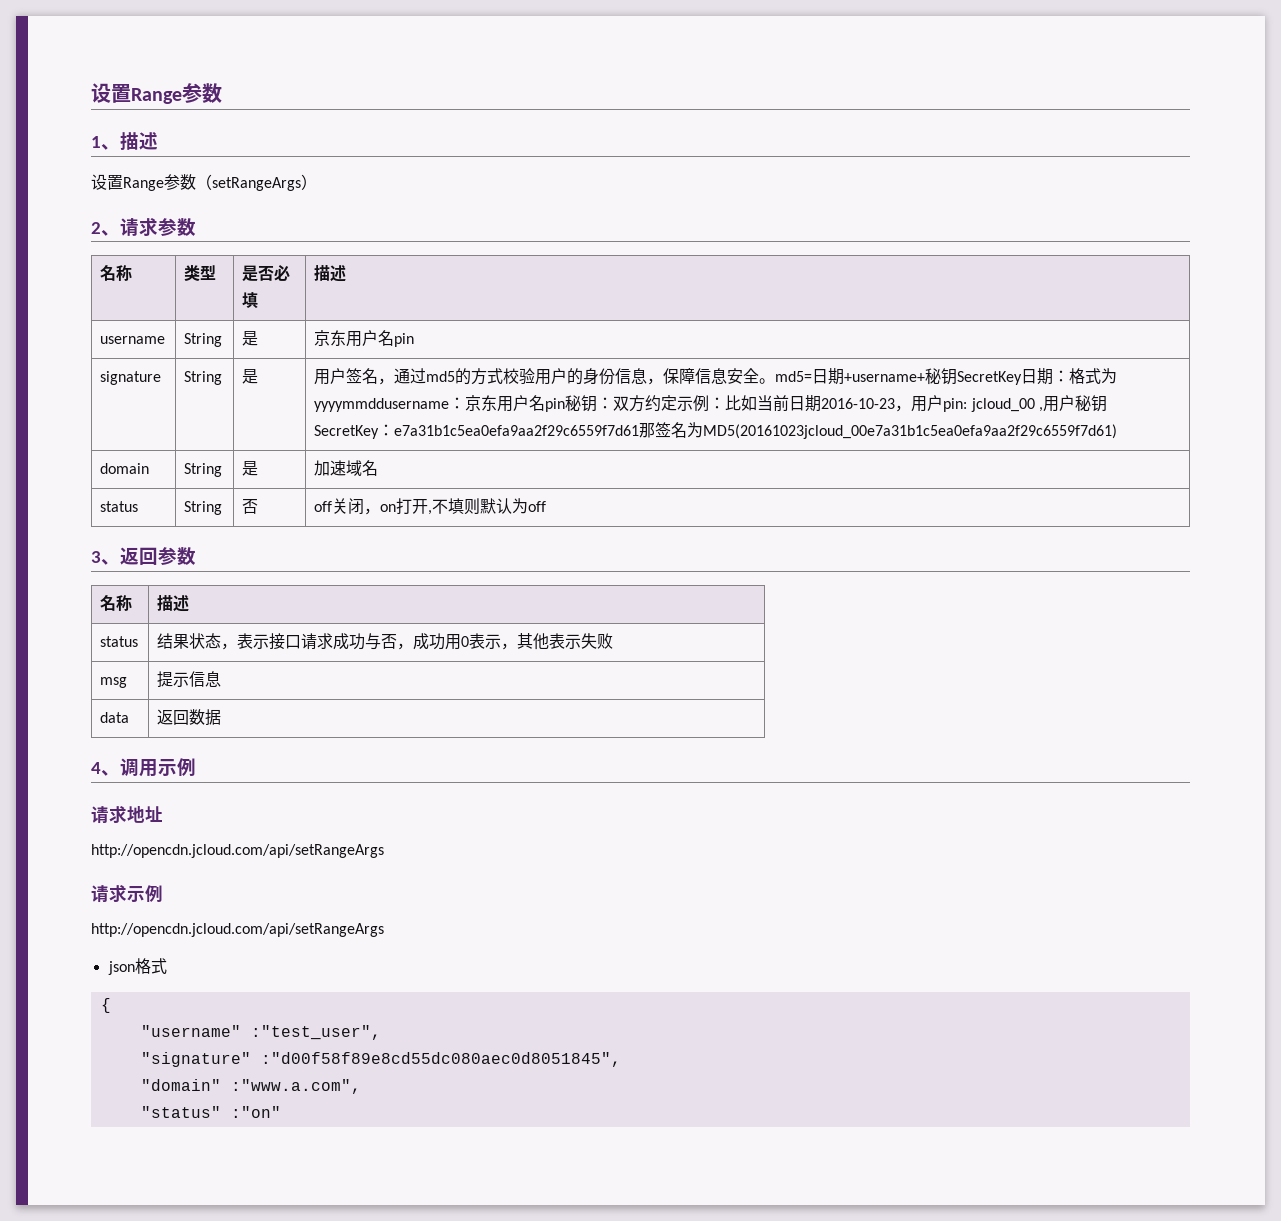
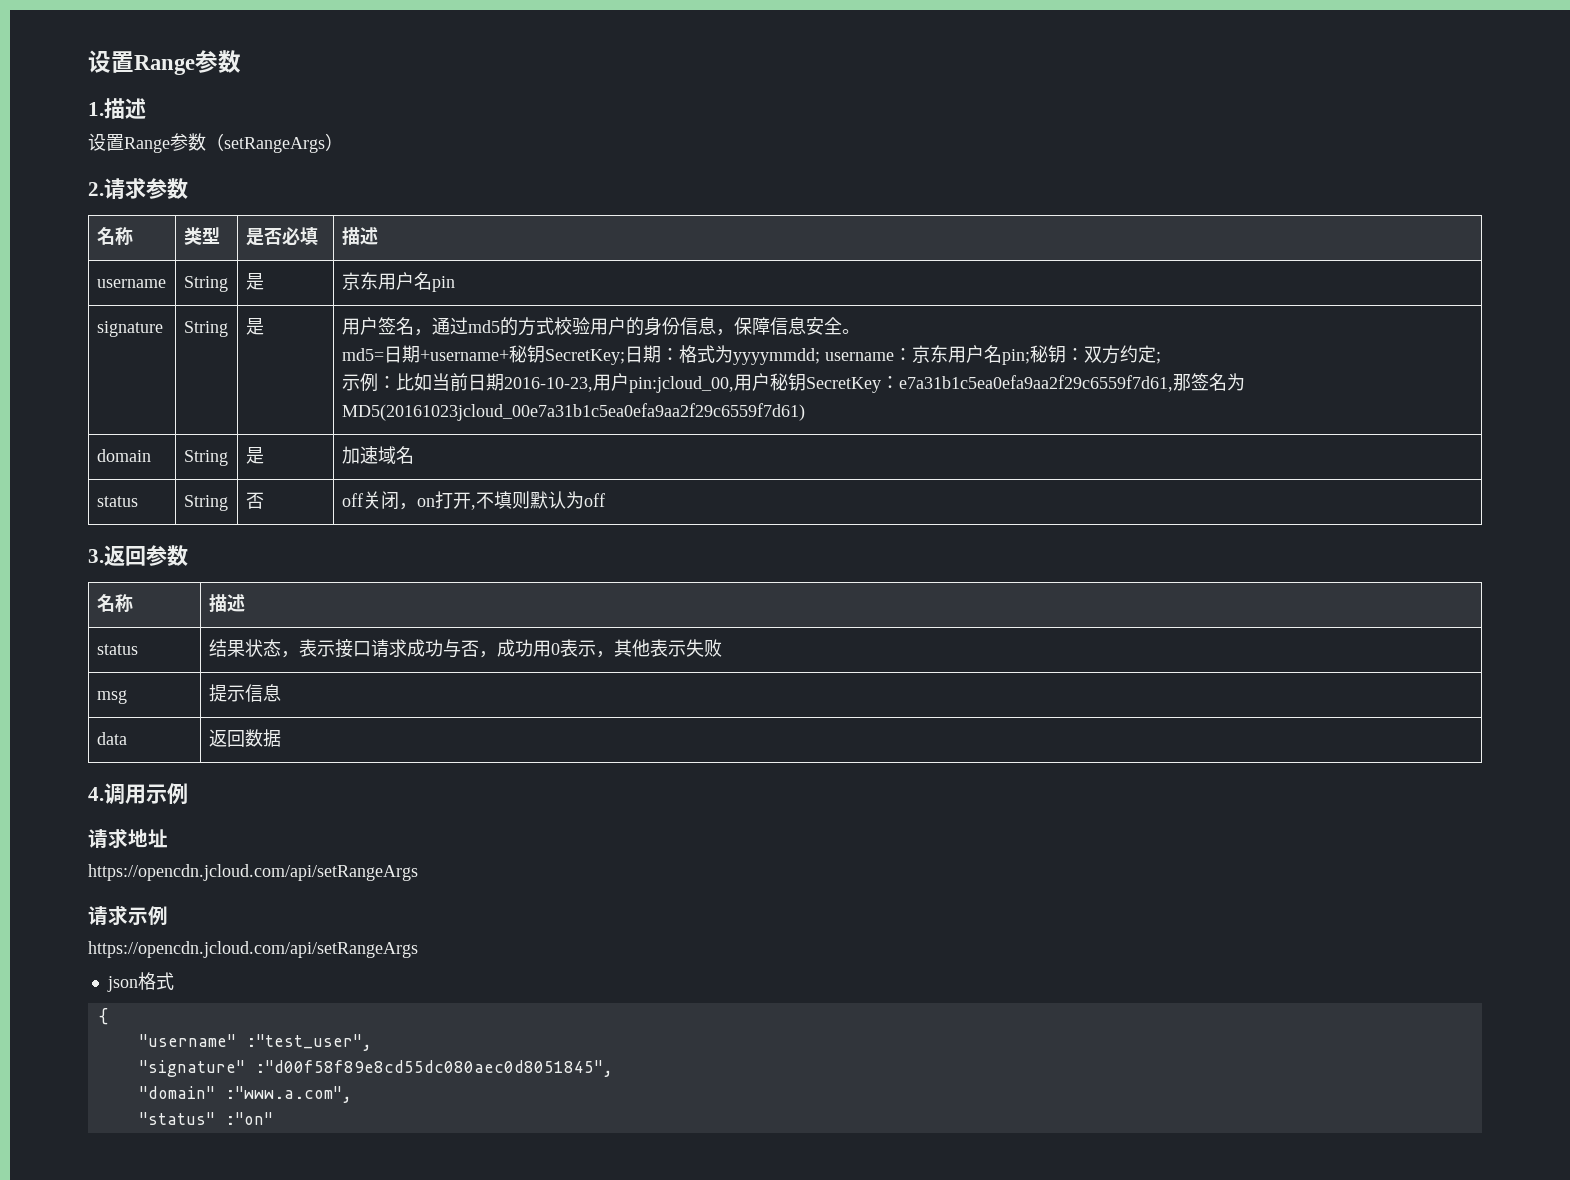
- 1、描述
+ 1.描述
- 2、请求参数
+ 2.请求参数
- 用户签名，通过md5的方式校验用户的身份信息，保障信息安全。md5=日期+username+秘钥SecretKey日期：格式为yyyymmddusername：京东用户名pin秘钥：双方约定示例：比如当前日期2016-10-23，用户pin: jcloud_00 ,用户秘钥SecretKey：e7a31b1c5ea0efa9aa2f29c6559f7d61那签名为MD5(20161023jcloud_00e7a31b1c5ea0efa9aa2f29c6559f7d61)
+ 用户签名，通过md5的方式校验用户的身份信息，保障信息安全。
+ md5=日期+username+秘钥SecretKey;日期：格式为yyyymmdd; username：京东用户名pin;秘钥：双方约定;
+ 示例：比如当前日期2016-10-23,用户pin:jcloud_00,用户秘钥SecretKey：e7a31b1c5ea0efa9aa2f29c6559f7d61,那签名为MD5(20161023jcloud_00e7a31b1c5ea0efa9aa2f29c6559f7d61)
- 3、返回参数
+ 3.返回参数
- 4、调用示例
+ 4.调用示例
  请求地址
- http://opencdn.jcloud.com/api/setRangeArgs
+ https://opencdn.jcloud.com/api/setRangeArgs
  请求示例
- http://opencdn.jcloud.com/api/setRangeArgs
+ https://opencdn.jcloud.com/api/setRangeArgs

